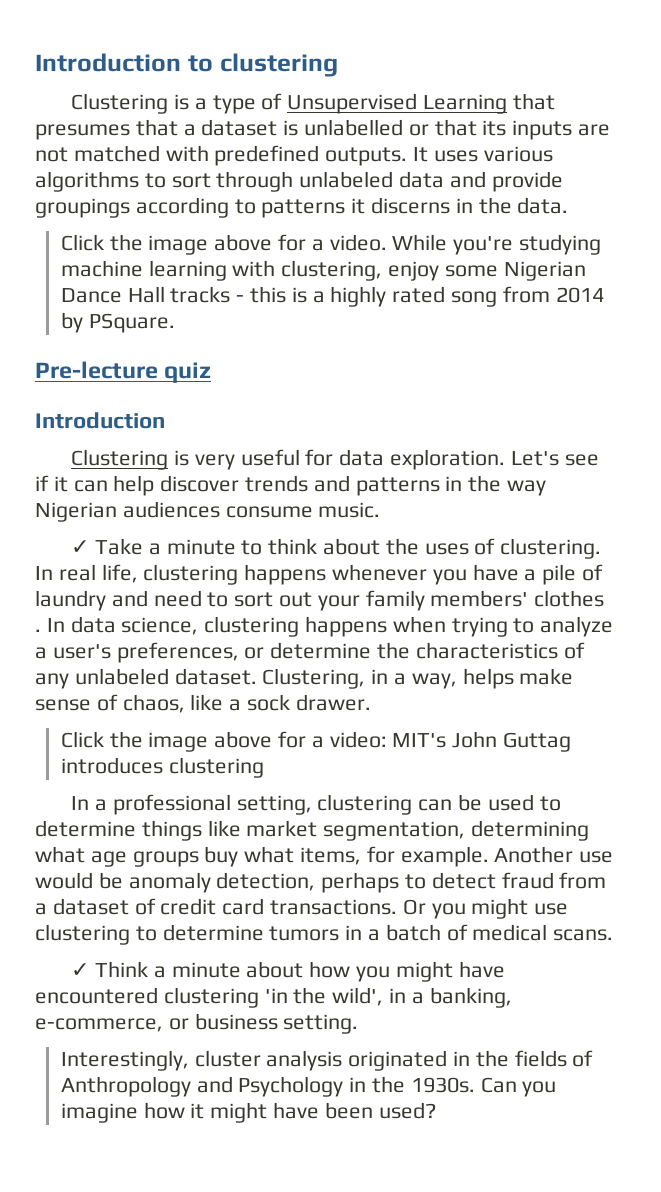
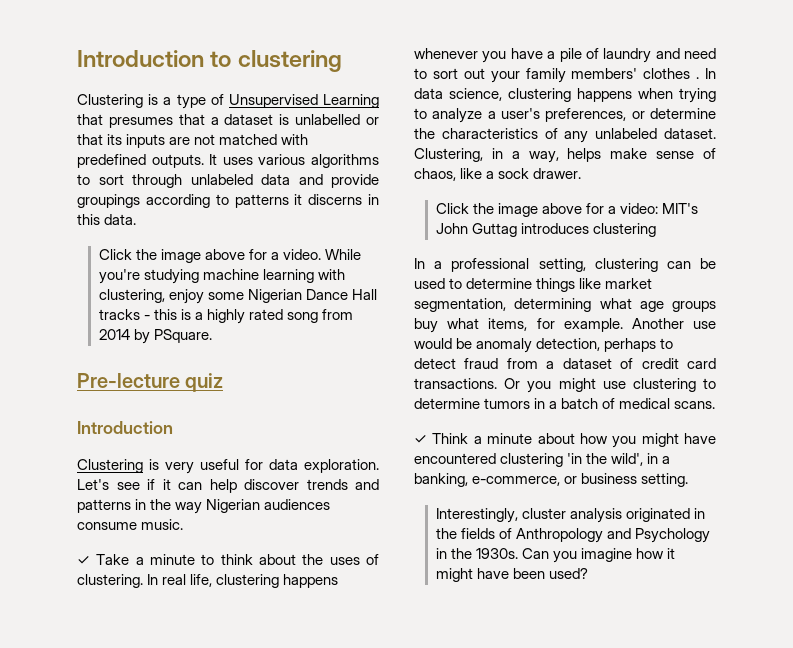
- It uses various algorithms to sort through unlabeled data and provide groupings according to patterns it discerns in the data.
+ It uses various algorithms to sort through unlabeled data and provide groupings according to patterns it discerns in this data.

